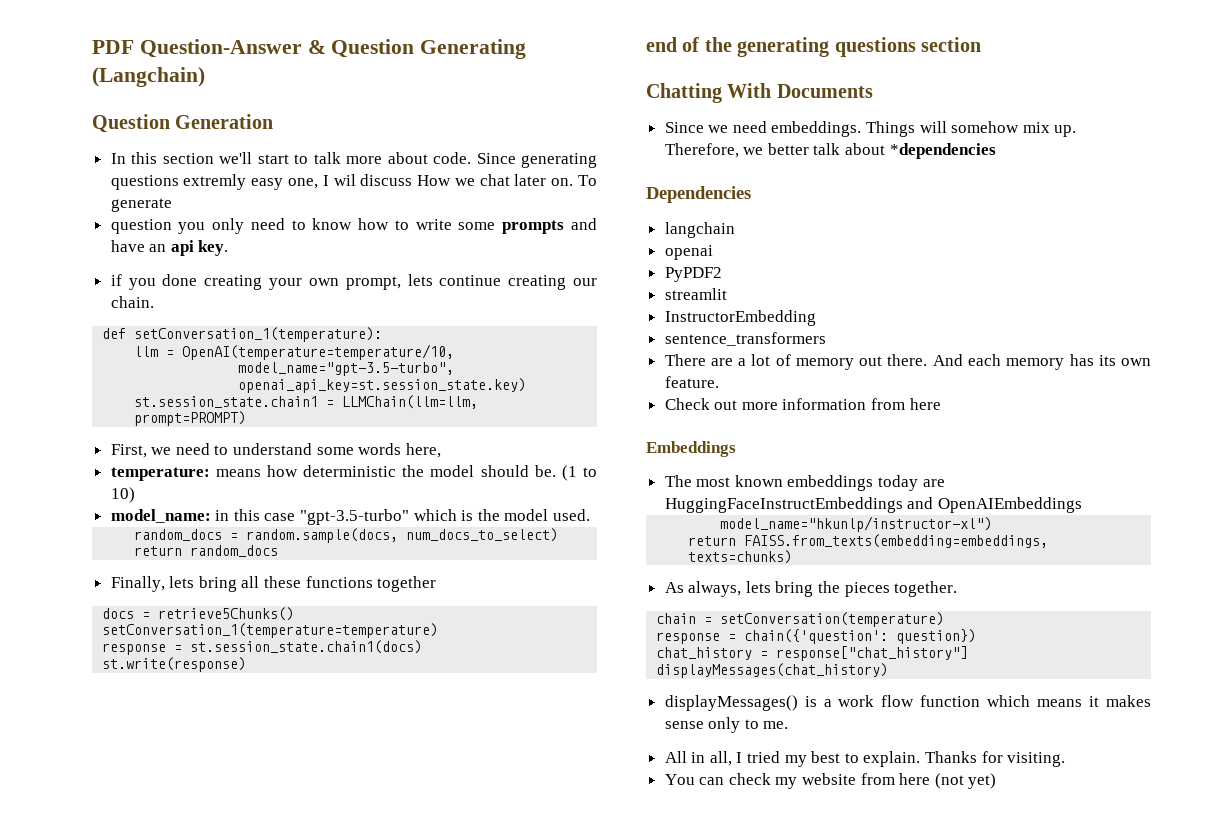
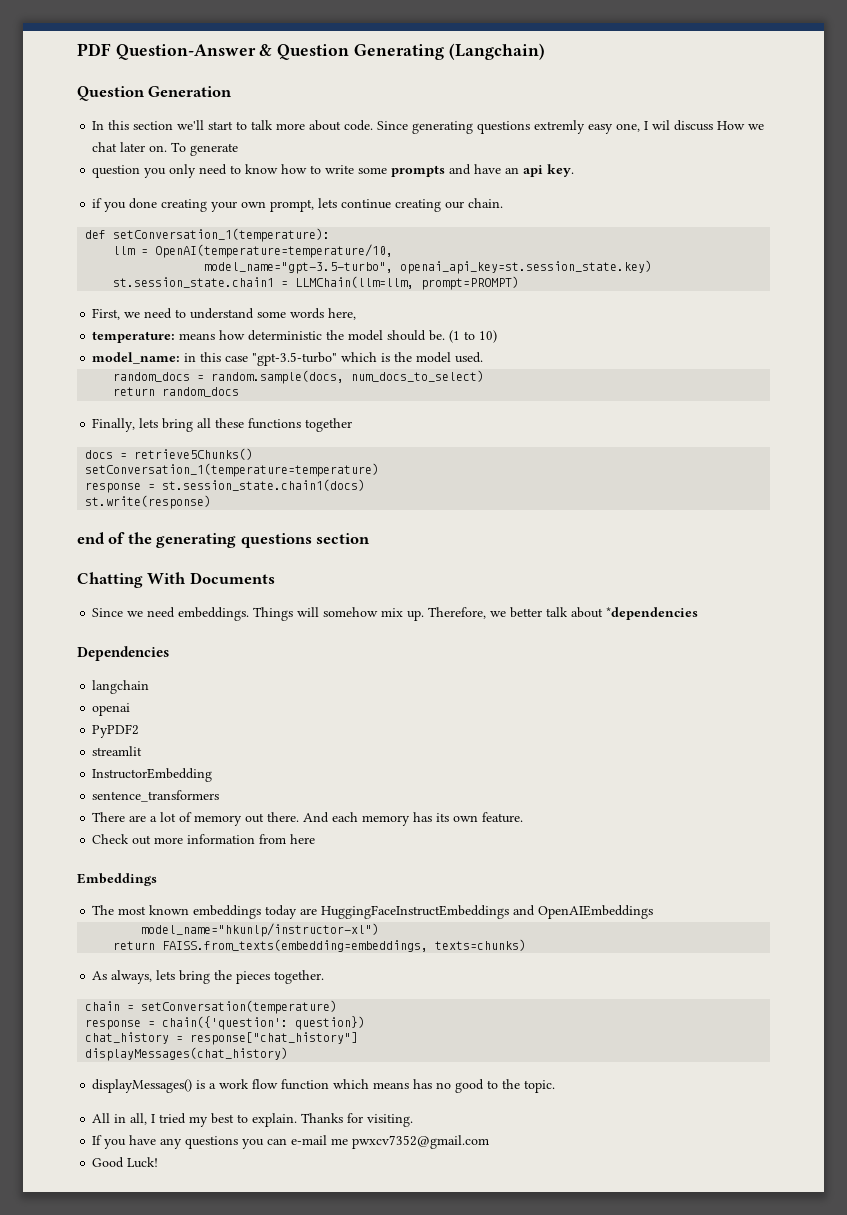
- displayMessages() is a work flow function which means it makes sense only to me.
+ displayMessages() is a work flow function which means has no good to the topic.
- You can check my website from here (not yet)
+ If you have any questions you can e-mail me pwxcv7352@gmail.com
+ Good Luck!

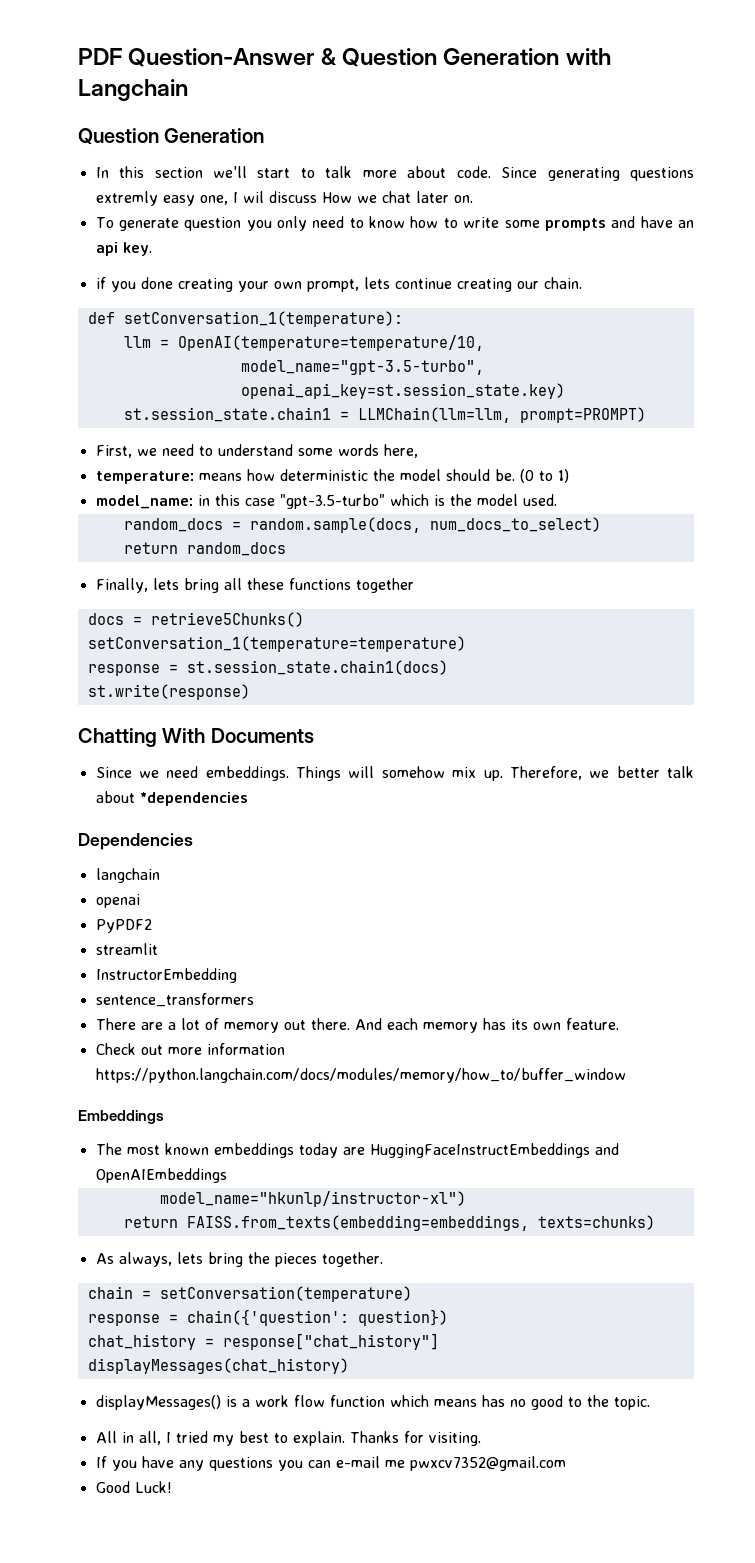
- PDF Question-Answer & Question Generating (Langchain)
+ PDF Question-Answer & Question Generation with Langchain
- Since generating questions extremly easy one, I wil discuss How we chat later on. To generate
- question you only need to know how to write some prompts and have an api key.
+ Since generating questions extremly easy one, I wil discuss How we chat later on.
+ To generate question you only need to know how to write some prompts and have an api key.
- (1 to 10)
+ (0 to 1)
- end of the generating questions section
- Check out more information from here
+ Check out more information https://python.langchain.com/docs/modules/memory/how_to/buffer_window

